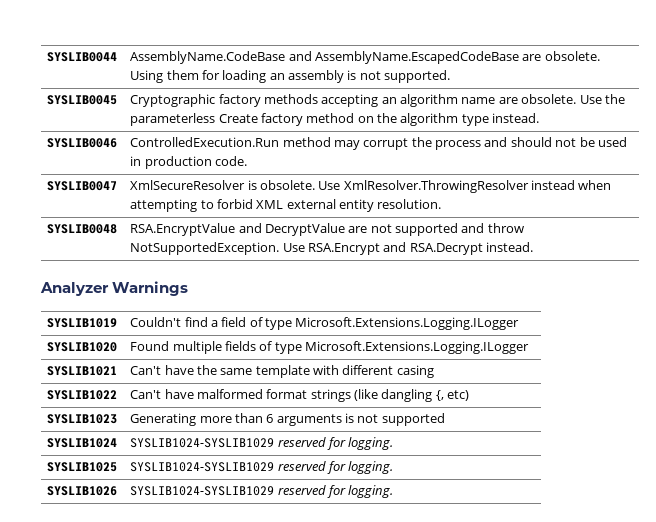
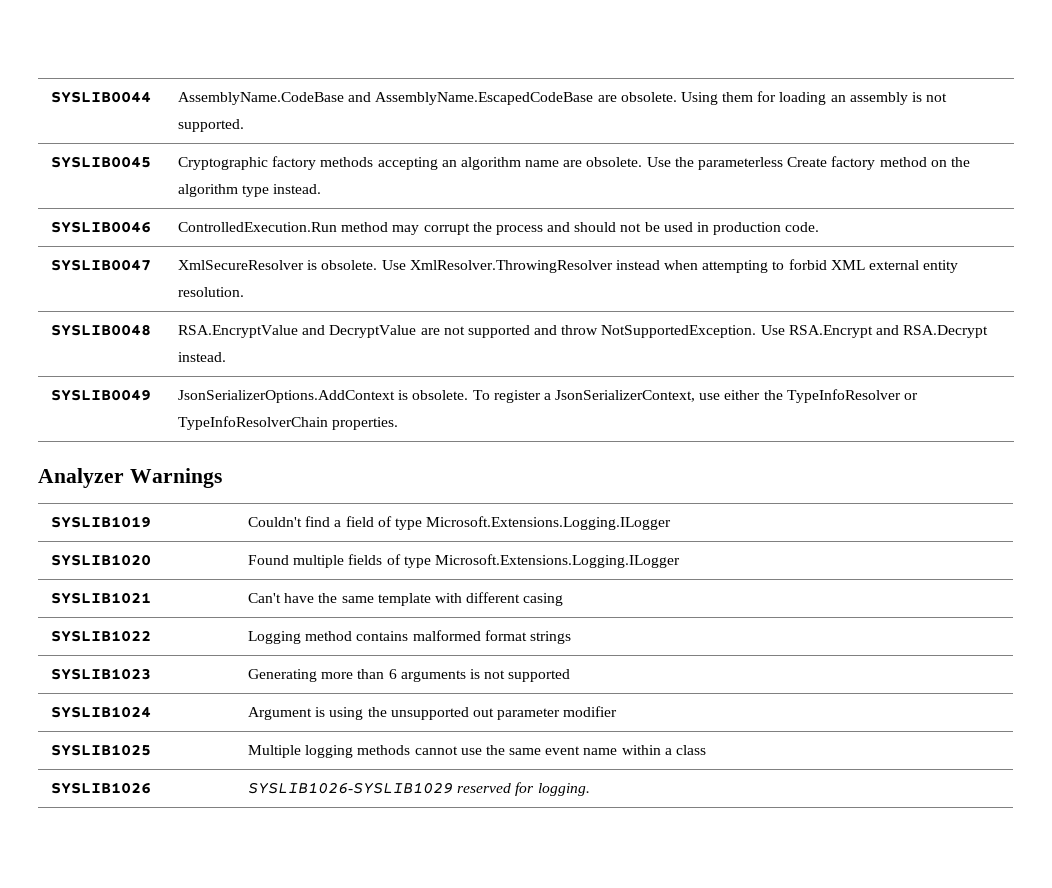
+ SYSLIB0049 | JsonSerializerOptions.AddContext is obsolete. To register a JsonSerializerContext, use either the TypeInfoResolver or TypeInfoResolverChain properties.
- SYSLIB1022 | Can't have malformed format strings (like dangling {, etc)
+ SYSLIB1022 | Logging method contains malformed format strings
- SYSLIB1024 | SYSLIB1024-SYSLIB1029 reserved for logging.
- SYSLIB1025 | SYSLIB1024-SYSLIB1029 reserved for logging.
- SYSLIB1026 | SYSLIB1024-SYSLIB1029 reserved for logging.
+ SYSLIB1024 | Argument is using the unsupported out parameter modifier
+ SYSLIB1025 | Multiple logging methods cannot use the same event name within a class
+ SYSLIB1026 | SYSLIB1026-SYSLIB1029 reserved for logging.

